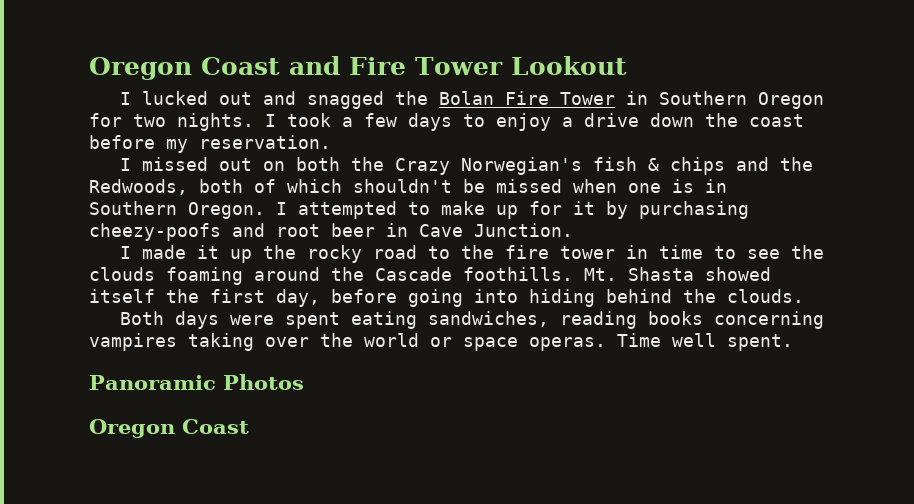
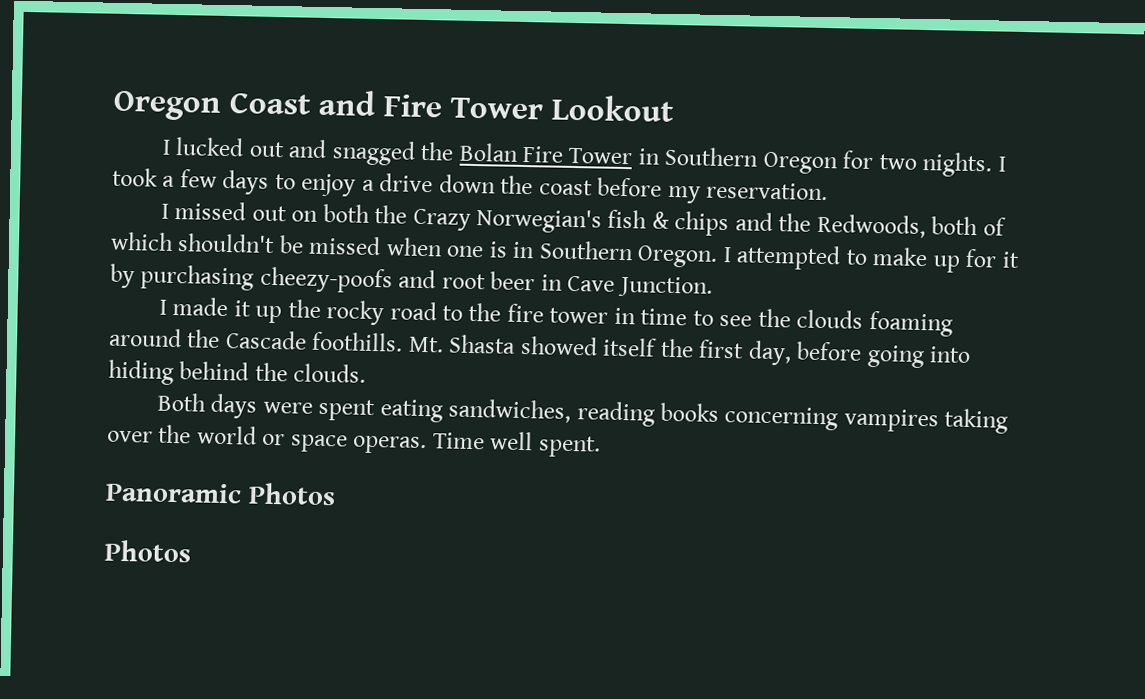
  Panoramic Photos
- Oregon Coast
+ Photos

